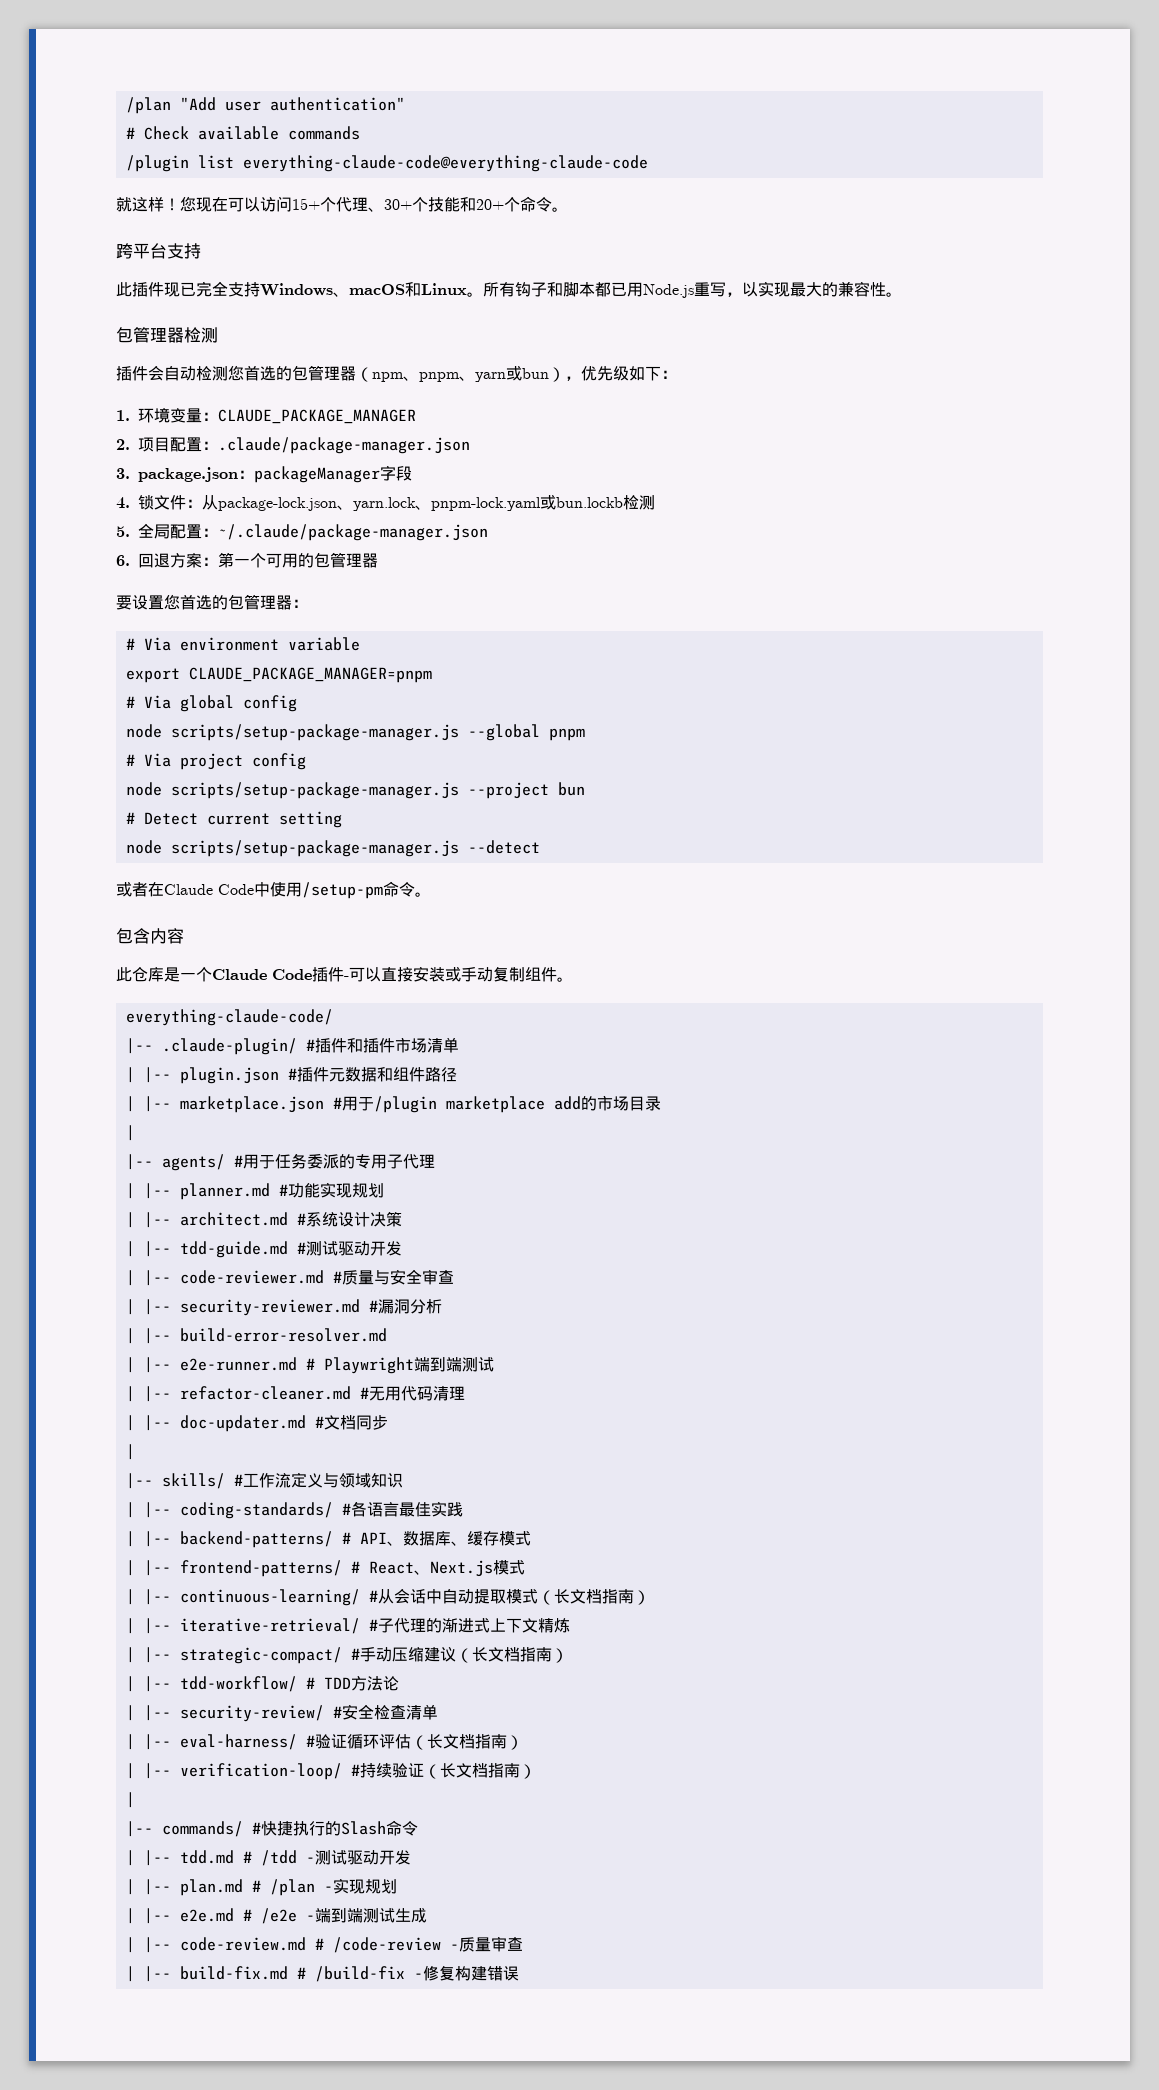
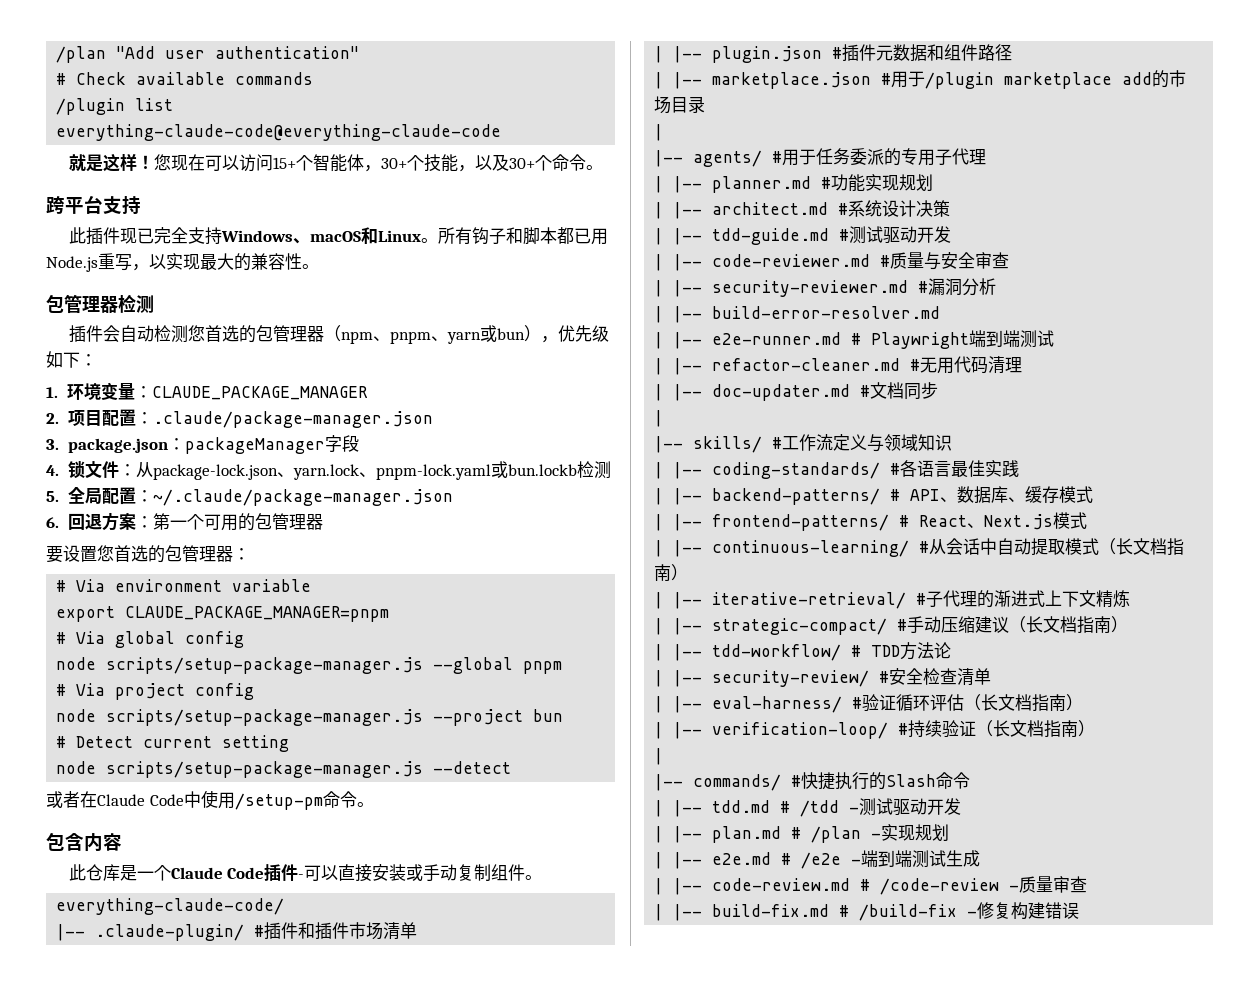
- 就这样！
+ 就是这样！
- 您现在可以访问15+个代理、30+个技能和20+个命令。
+ 您现在可以访问15+个智能体，30+个技能，以及30+个命令。

